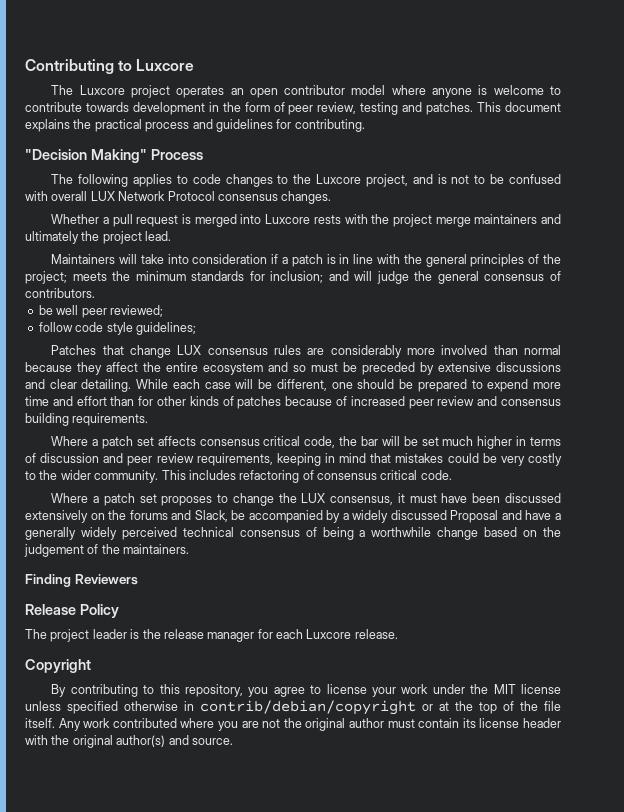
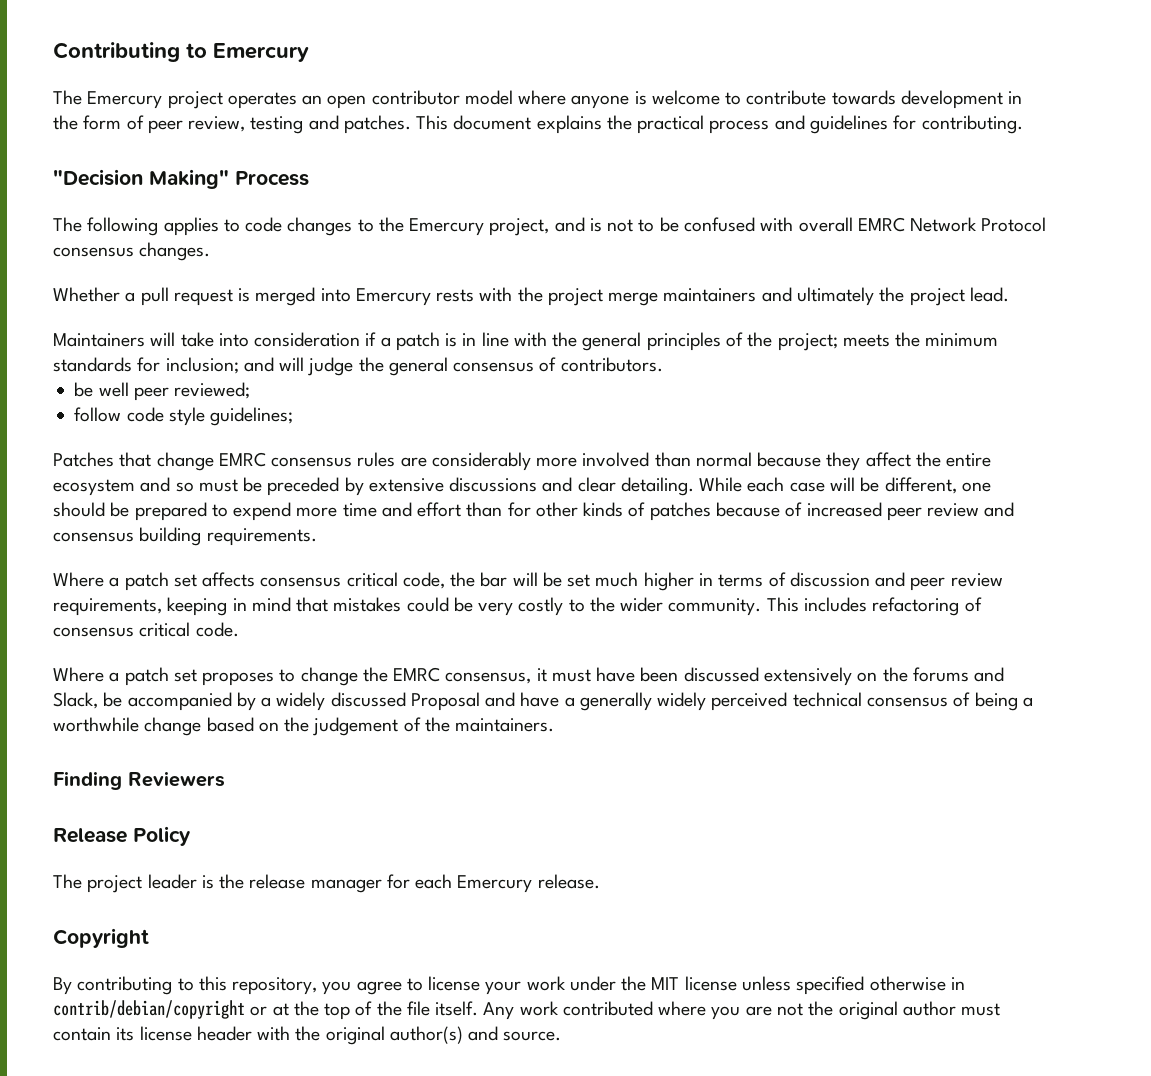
- Contributing to Luxcore
- The Luxcore project operates an open contributor model where anyone is welcome to contribute towards development in the form of peer review, testing and patches.
+ Contributing to Emercury
+ The Emercury project operates an open contributor model where anyone is welcome to contribute towards development in the form of peer review, testing and patches.
- The following applies to code changes to the Luxcore project, and is not to be confused with overall LUX Network Protocol consensus changes.
+ The following applies to code changes to the Emercury project, and is not to be confused with overall EMRC Network Protocol consensus changes.
- Whether a pull request is merged into Luxcore rests with the project merge maintainers and ultimately the project lead.
+ Whether a pull request is merged into Emercury rests with the project merge maintainers and ultimately the project lead.
- Patches that change LUX consensus rules are considerably more involved than normal because they affect the entire ecosystem and so must be preceded by extensive discussions and clear detailing.
+ Patches that change EMRC consensus rules are considerably more involved than normal because they affect the entire ecosystem and so must be preceded by extensive discussions and clear detailing.
- Where a patch set proposes to change the LUX consensus, it must have been discussed extensively on the forums and Slack, be accompanied by a widely discussed Proposal and have a generally widely perceived technical consensus of being a worthwhile change based on the judgement of the maintainers.
+ Where a patch set proposes to change the EMRC consensus, it must have been discussed extensively on the forums and Slack, be accompanied by a widely discussed Proposal and have a generally widely perceived technical consensus of being a worthwhile change based on the judgement of the maintainers.
- The project leader is the release manager for each Luxcore release.
+ The project leader is the release manager for each Emercury release.

